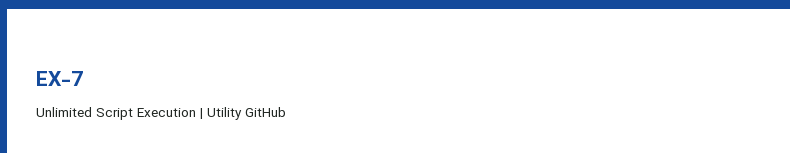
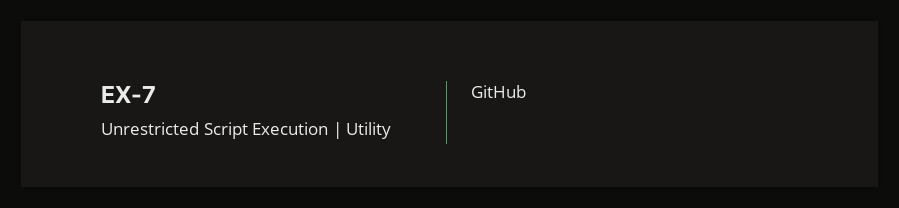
- Unlimited Script Execution | Utility GitHub
+ Unrestricted Script Execution | Utility GitHub

